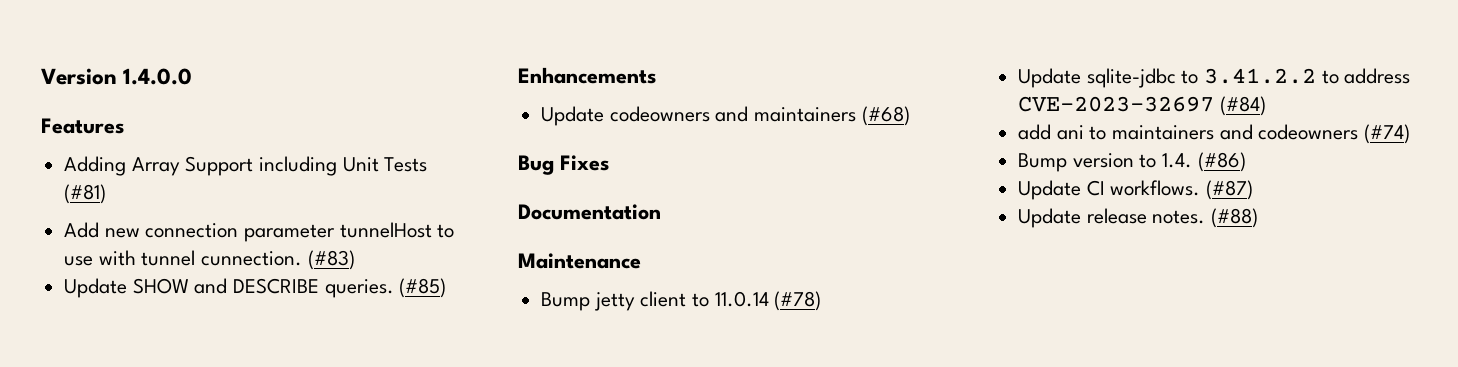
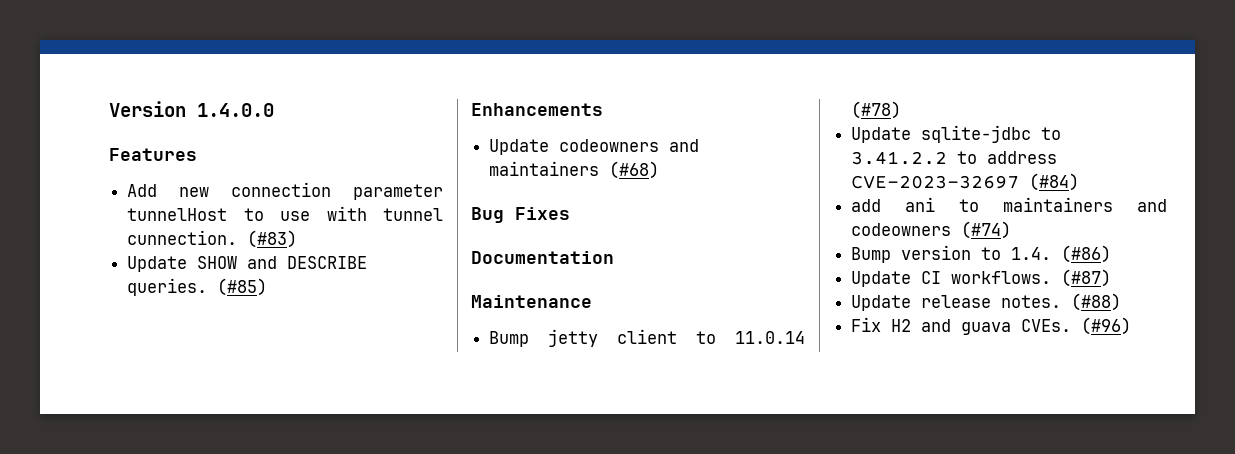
- Adding Array Support including Unit Tests (#81)
+ Fix H2 and guava CVEs. (#96)

